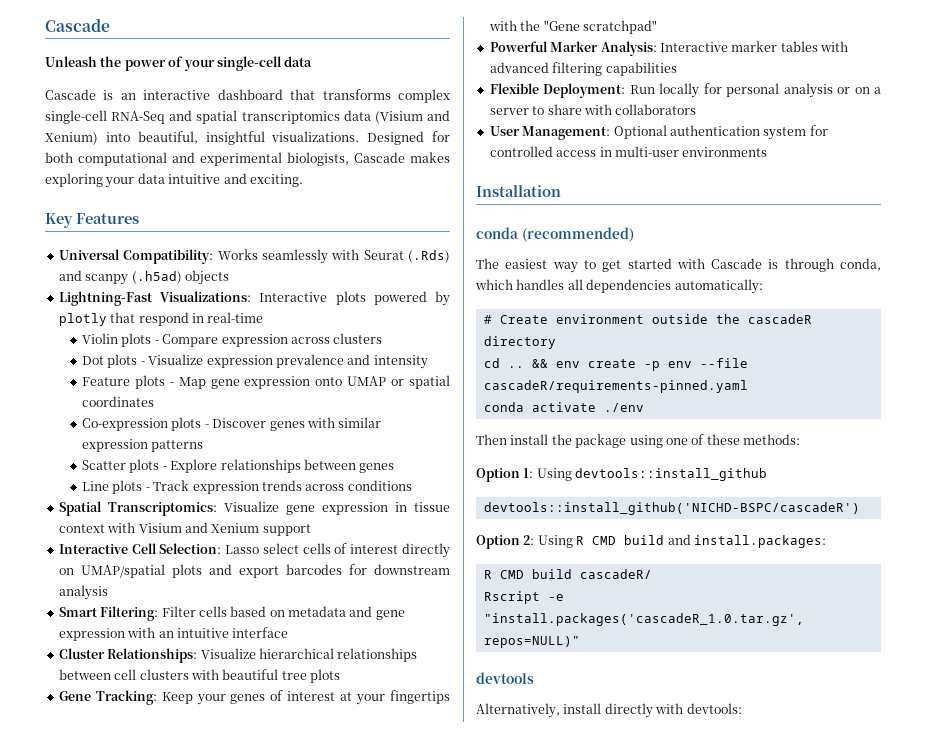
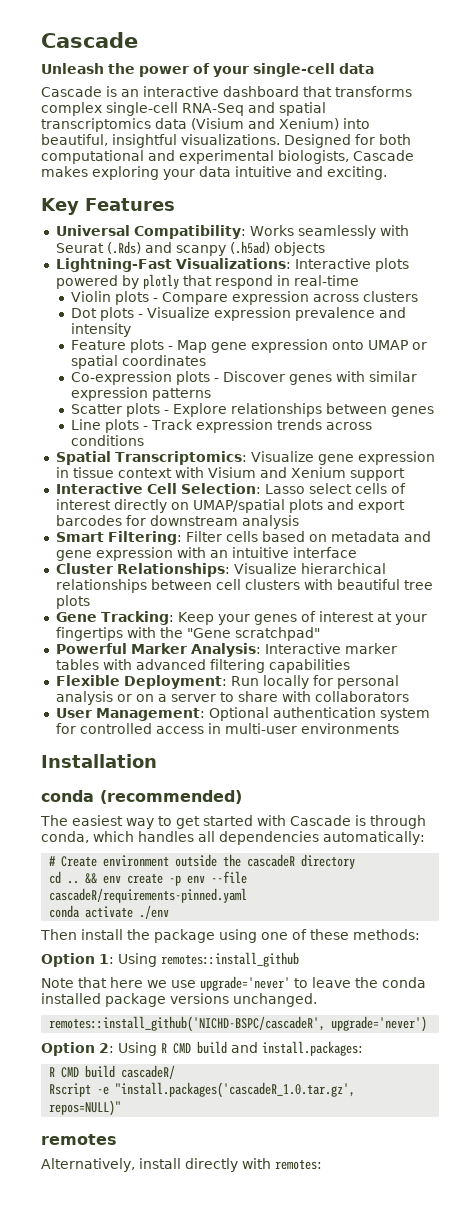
- Option 1: Using devtools::install_github
- devtools::install_github('NICHD-BSPC/cascadeR')
+ Option 1: Using remotes::install_github
+ Note that here we use upgrade='never' to leave the conda installed package versions unchanged.
+ remotes::install_github('NICHD-BSPC/cascadeR', upgrade='never')
- devtools
+ remotes
- Alternatively, install directly with devtools:
+ Alternatively, install directly with remotes:

